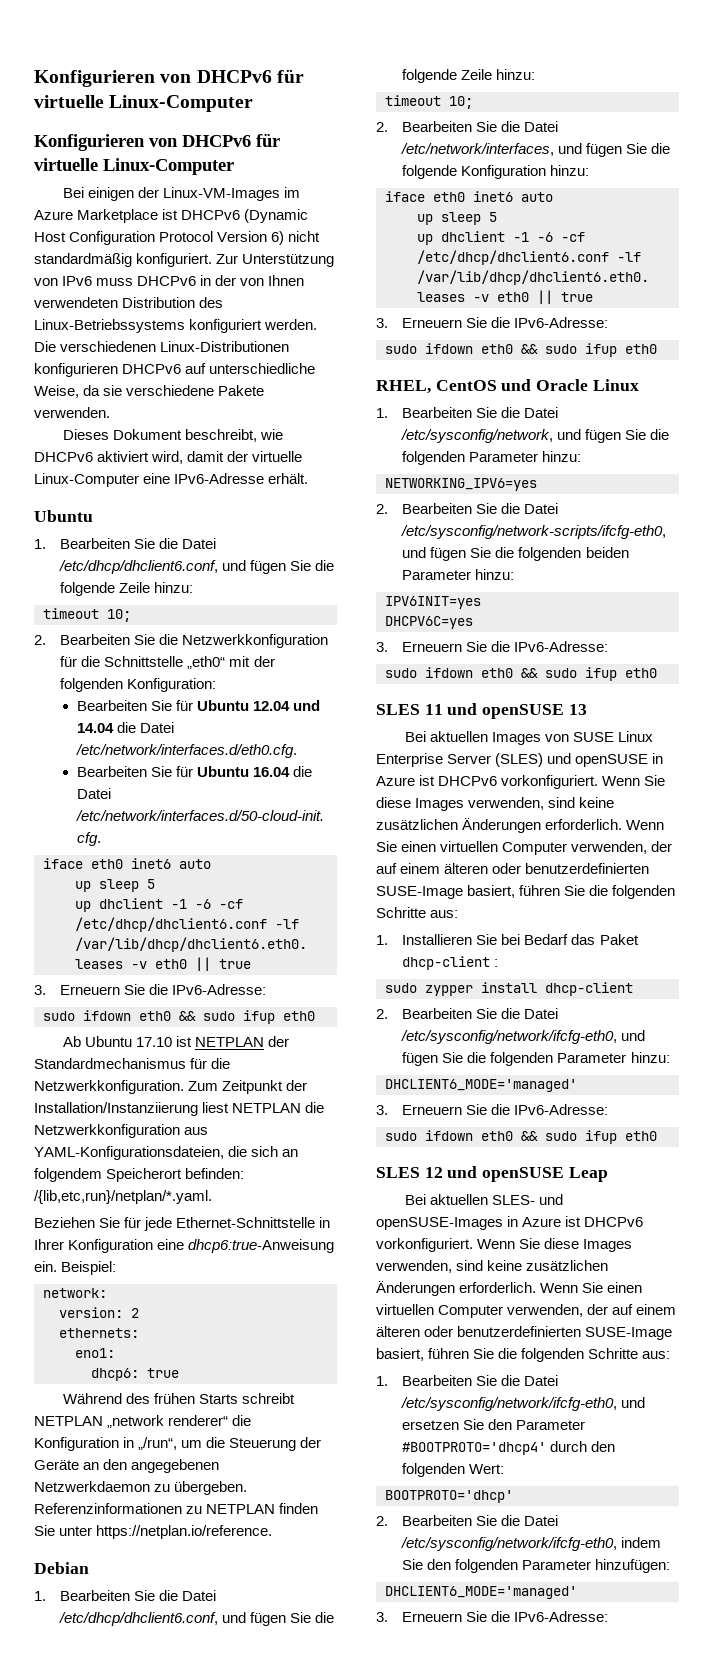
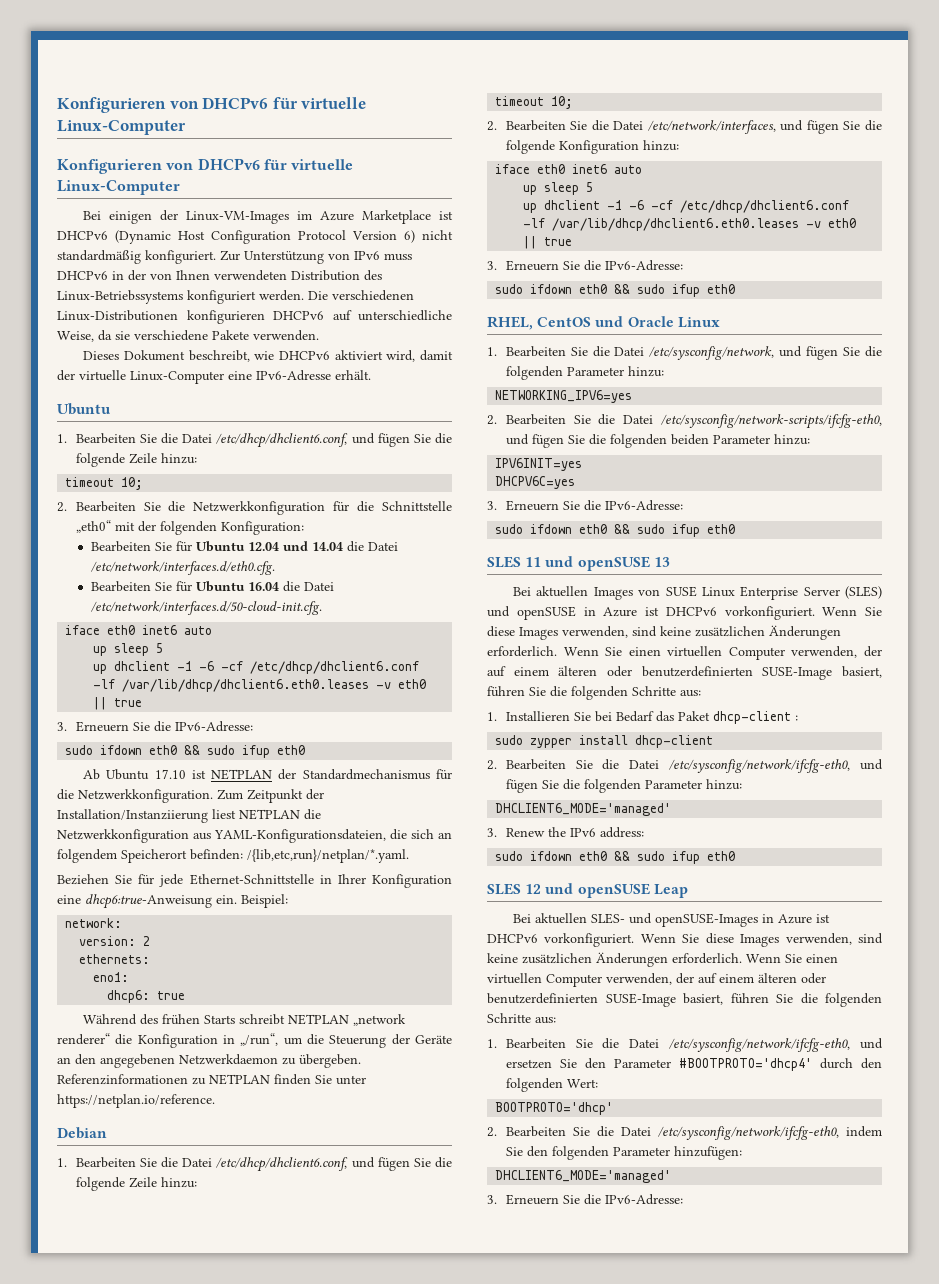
  2. Bearbeiten Sie die Datei /etc/sysconfig/network/ifcfg-eth0, und fügen Sie die folgenden Parameter hinzu:
  DHCLIENT6_MODE='managed'
- 3. Erneuern Sie die IPv6-Adresse:
+ 3. Renew the IPv6 address:

